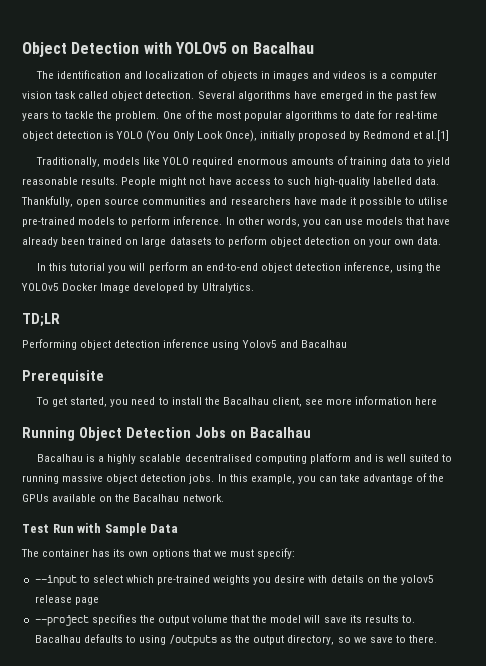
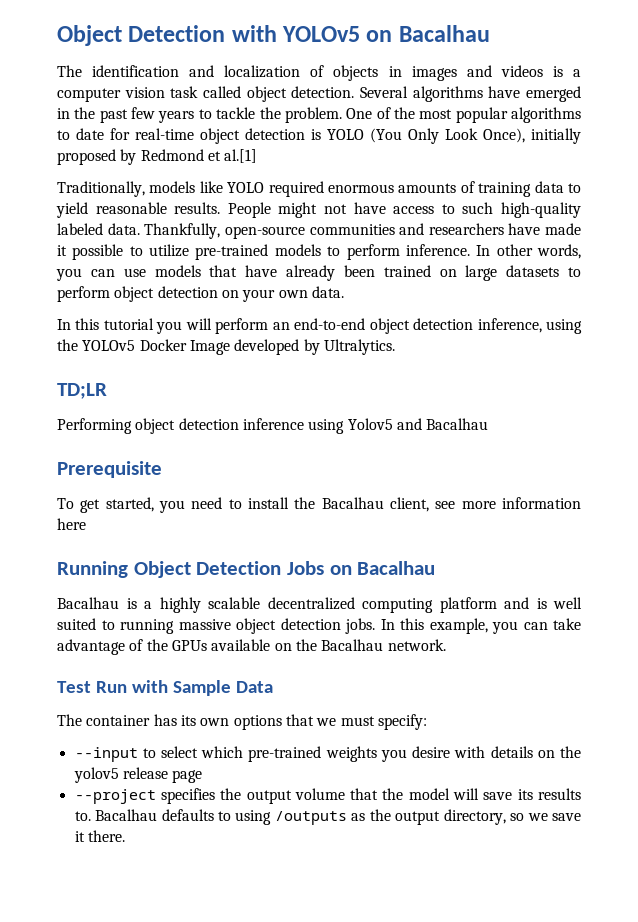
- People might not have access to such high-quality labelled data.
+ People might not have access to such high-quality labeled data.
- Thankfully, open source communities and researchers have made it possible to utilise pre-trained models to perform inference.
+ Thankfully, open-source communities and researchers have made it possible to utilize pre-trained models to perform inference.
- Bacalhau is a highly scalable decentralised computing platform and is well suited to running massive object detection jobs.
+ Bacalhau is a highly scalable decentralized computing platform and is well suited to running massive object detection jobs.
- Bacalhau defaults to using /outputs as the output directory, so we save to there.
+ Bacalhau defaults to using /outputs as the output directory, so we save it there.

